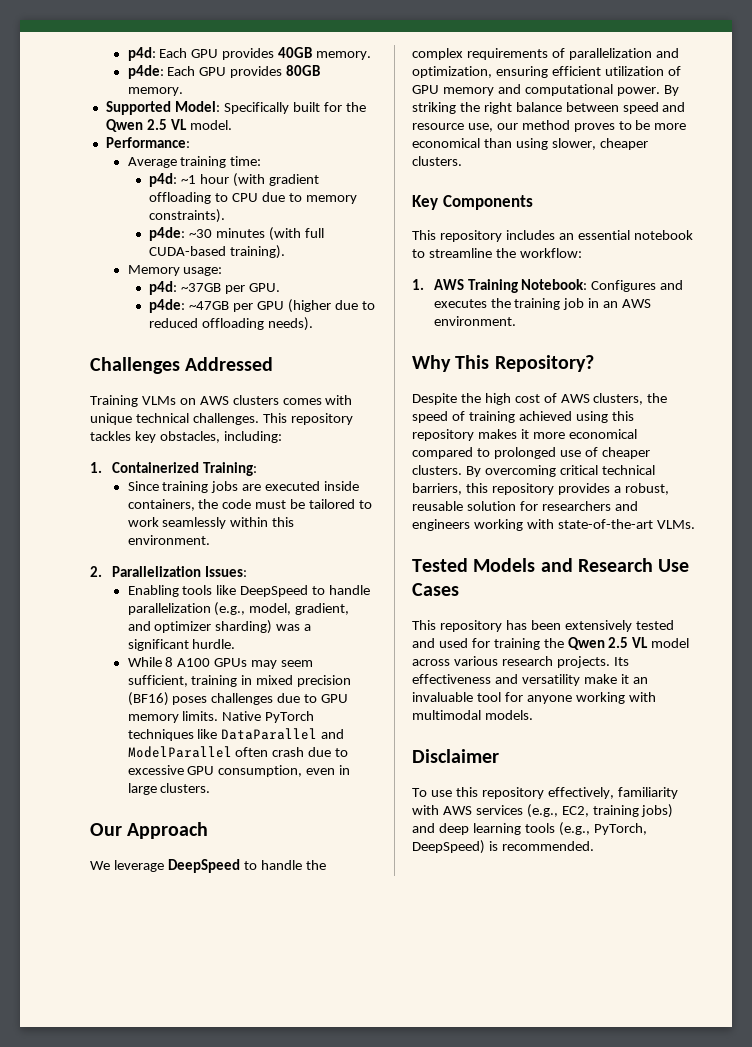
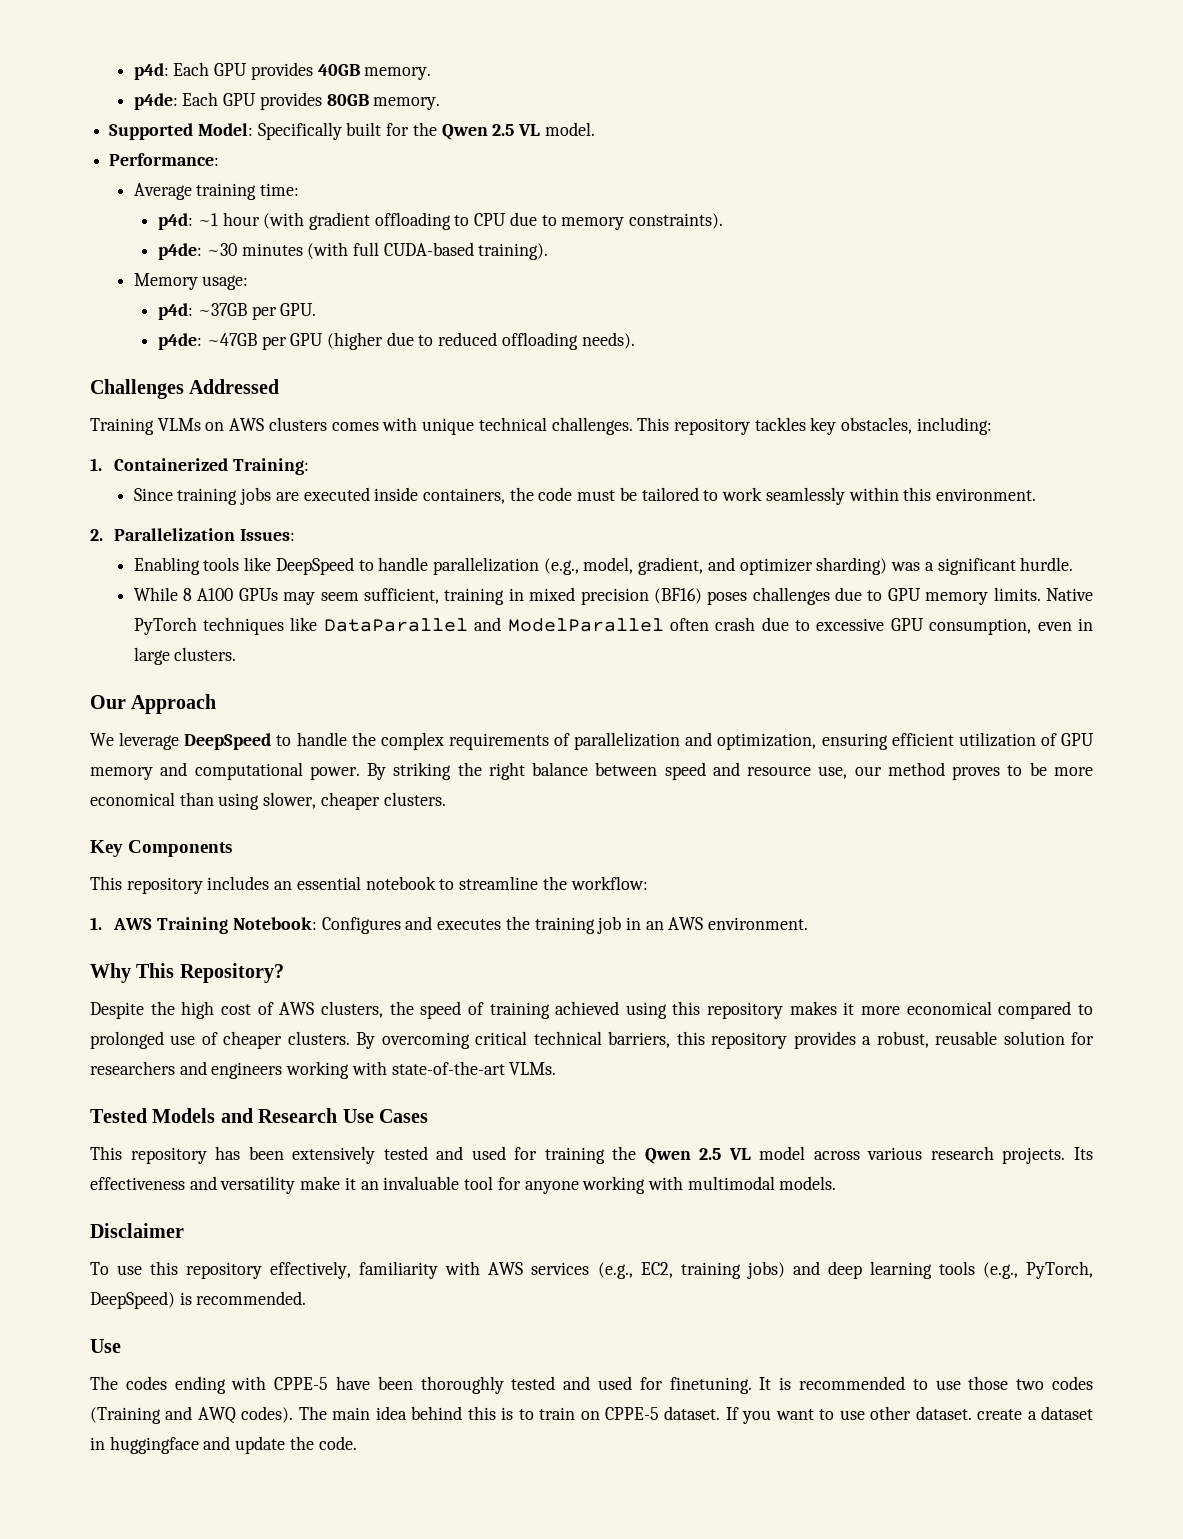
  To use this repository effectively, familiarity with AWS services (e.g., EC2, training jobs) and deep learning tools (e.g., PyTorch, DeepSpeed) is recommended.
+ Use
+ The codes ending with CPPE-5 have been thoroughly tested and used for finetuning. It is recommended to use those two codes (Training and AWQ codes). The main idea behind this is to train on CPPE-5 dataset. If you want to use other dataset. create a dataset in huggingface and update the code.

